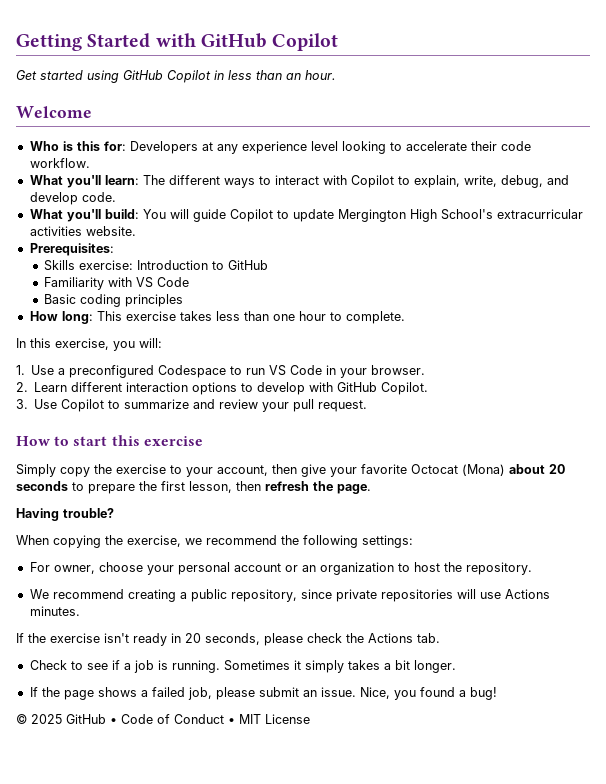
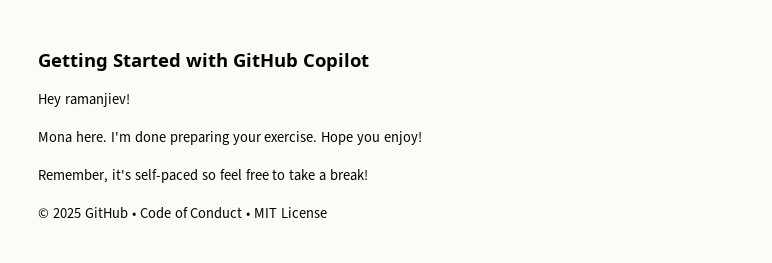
- Get started using GitHub Copilot in less than an hour.
- Welcome
- Who is this for: Developers at any experience level looking to accelerate their code workflow.
- What you'll learn: The different ways to interact with Copilot to explain, write, debug, and develop code.
- What you'll build: You will guide Copilot to update Mergington High School's extracurricular activities website.
- Prerequisites:
- Skills exercise: Introduction to GitHub
- Familiarity with VS Code
- Basic coding principles
- How long: This exercise takes less than one hour to complete.
- In this exercise, you will:
- 1. Use a preconfigured Codespace to run VS Code in your browser.
- 2. Learn different interaction options to develop with GitHub Copilot.
- 3. Use Copilot to summarize and review your pull request.
- How to start this exercise
- Simply copy the exercise to your account, then give your favorite Octocat (Mona) about 20 seconds to prepare the first lesson, then refresh the page.
- Having trouble?
- When copying the exercise, we recommend the following settings:
- For owner, choose your personal account or an organization to host the repository.
- We recommend creating a public repository, since private repositories will use Actions minutes.
- If the exercise isn't ready in 20 seconds, please check the Actions tab.
- Check to see if a job is running. Sometimes it simply takes a bit longer.
- If the page shows a failed job, please submit an issue. Nice, you found a bug!
+ Hey ramanjiev!
+ Mona here. I'm done preparing your exercise. Hope you enjoy!
+ Remember, it's self-paced so feel free to take a break!

